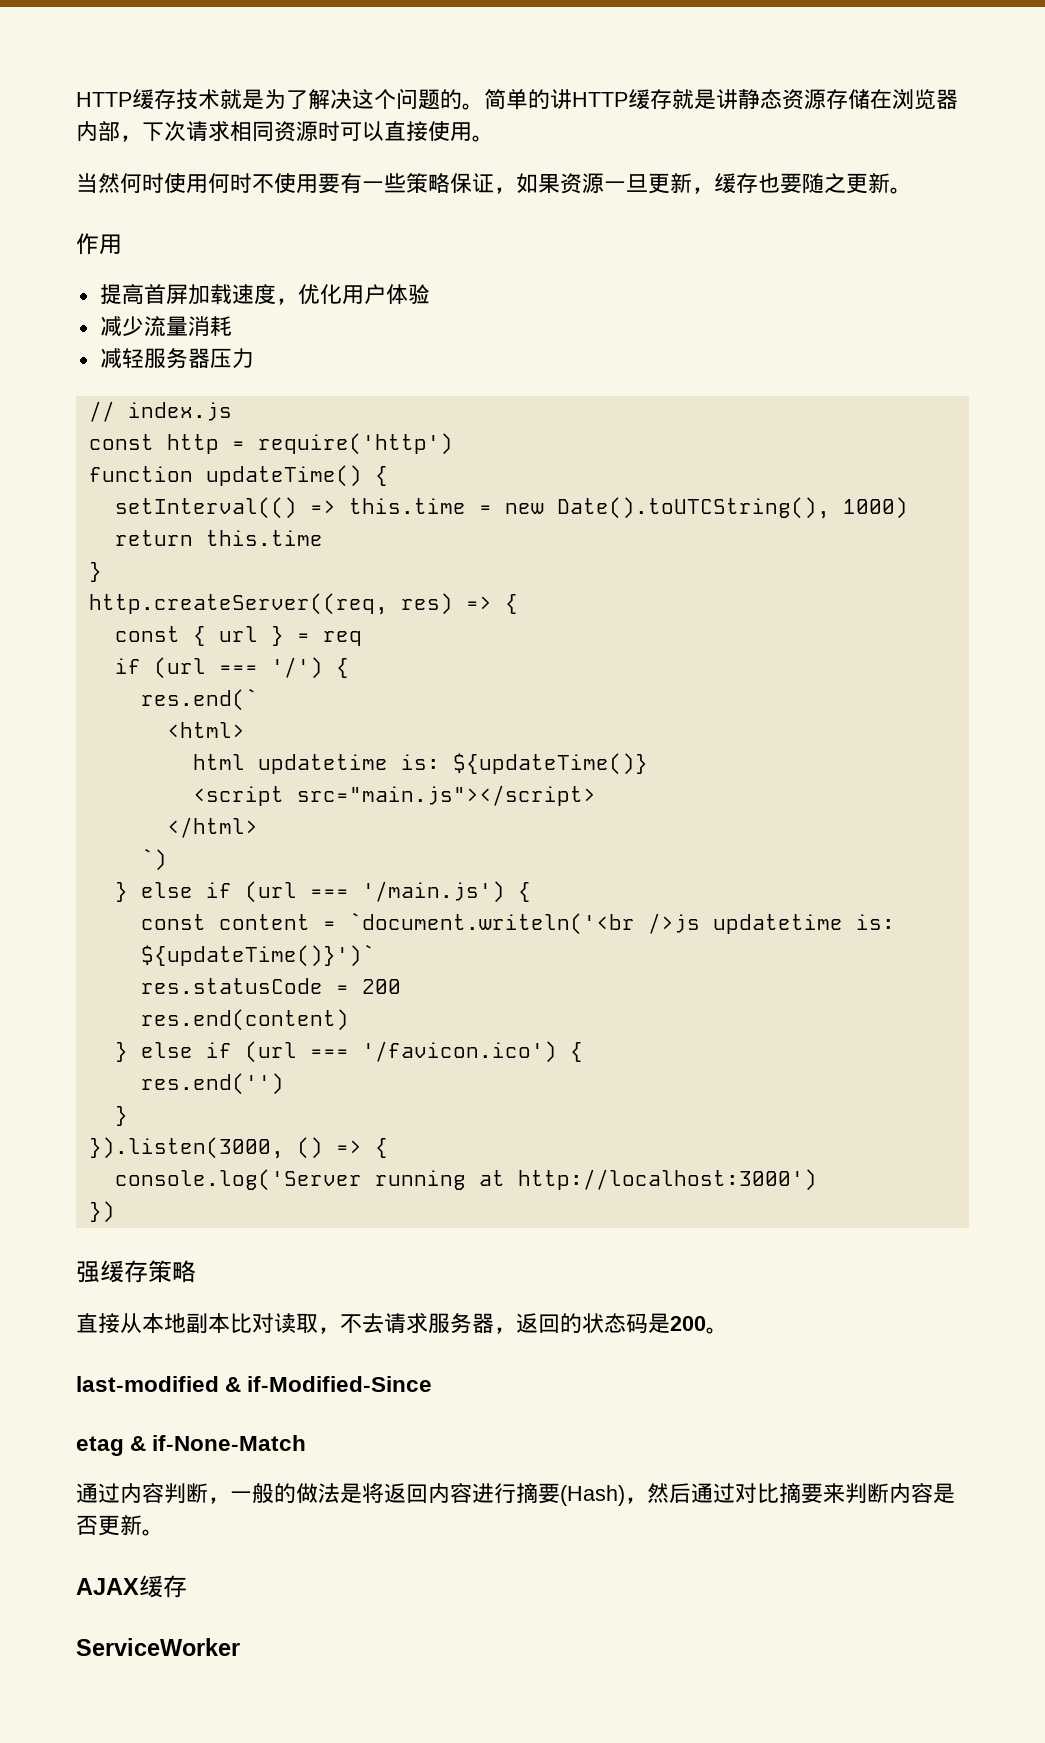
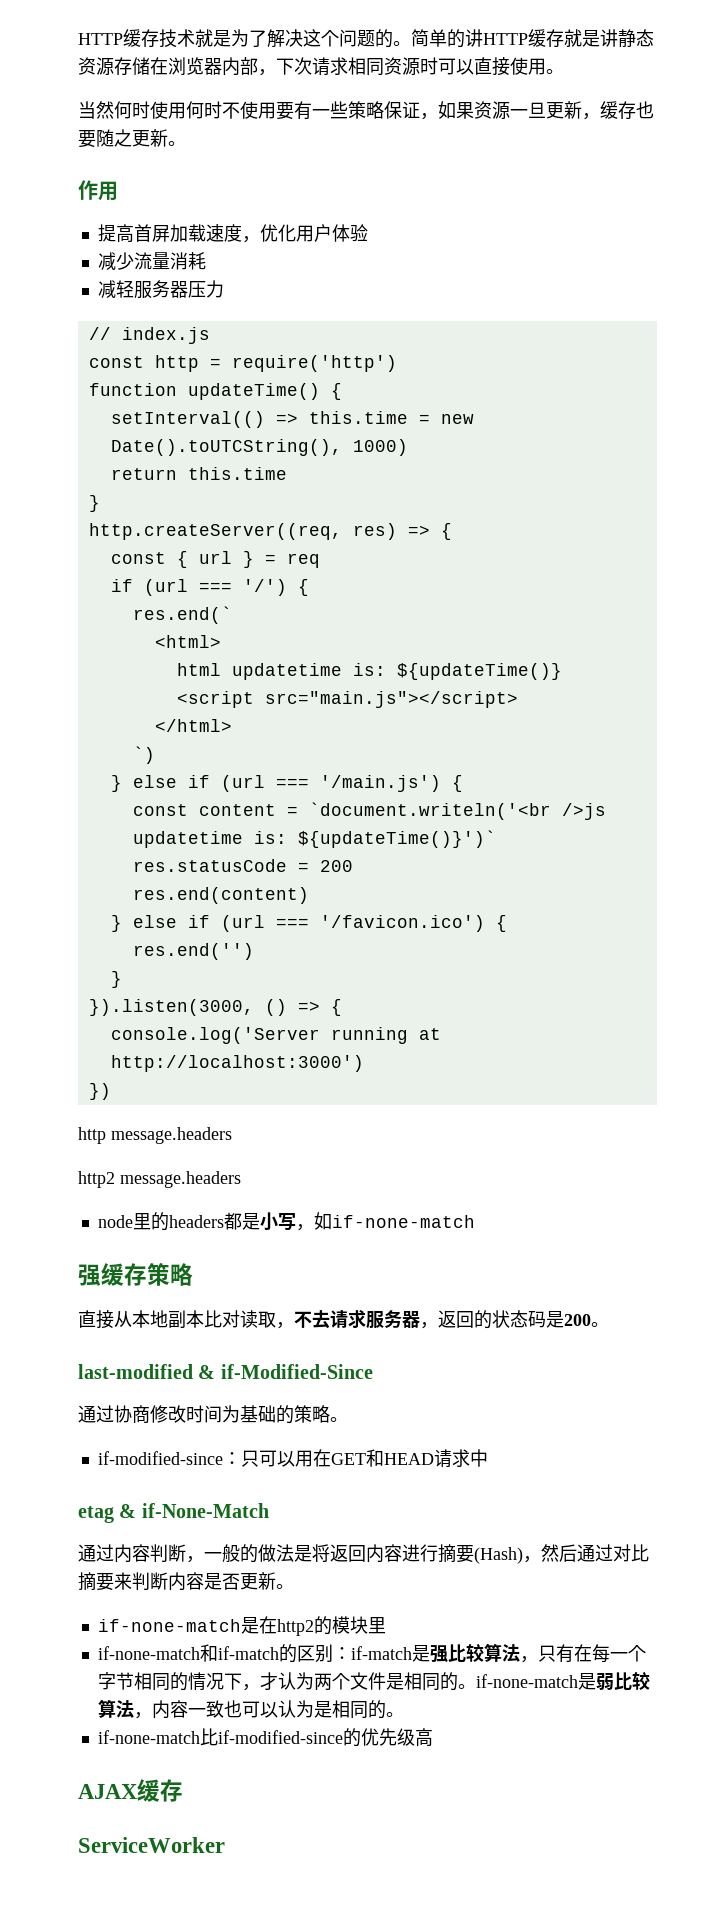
+ http message.headers
+ http2 message.headers
+ node里的headers都是小写，如if-none-match
+ 通过协商修改时间为基础的策略。
+ if-modified-since：只可以用在GET和HEAD请求中
+ if-none-match是在http2的模块里
+ if-none-match和if-match的区别：if-match是强比较算法，只有在每一个字节相同的情况下，才认为两个文件是相同的。if-none-match是弱比较算法，内容一致也可以认为是相同的。
+ if-none-match比if-modified-since的优先级高

